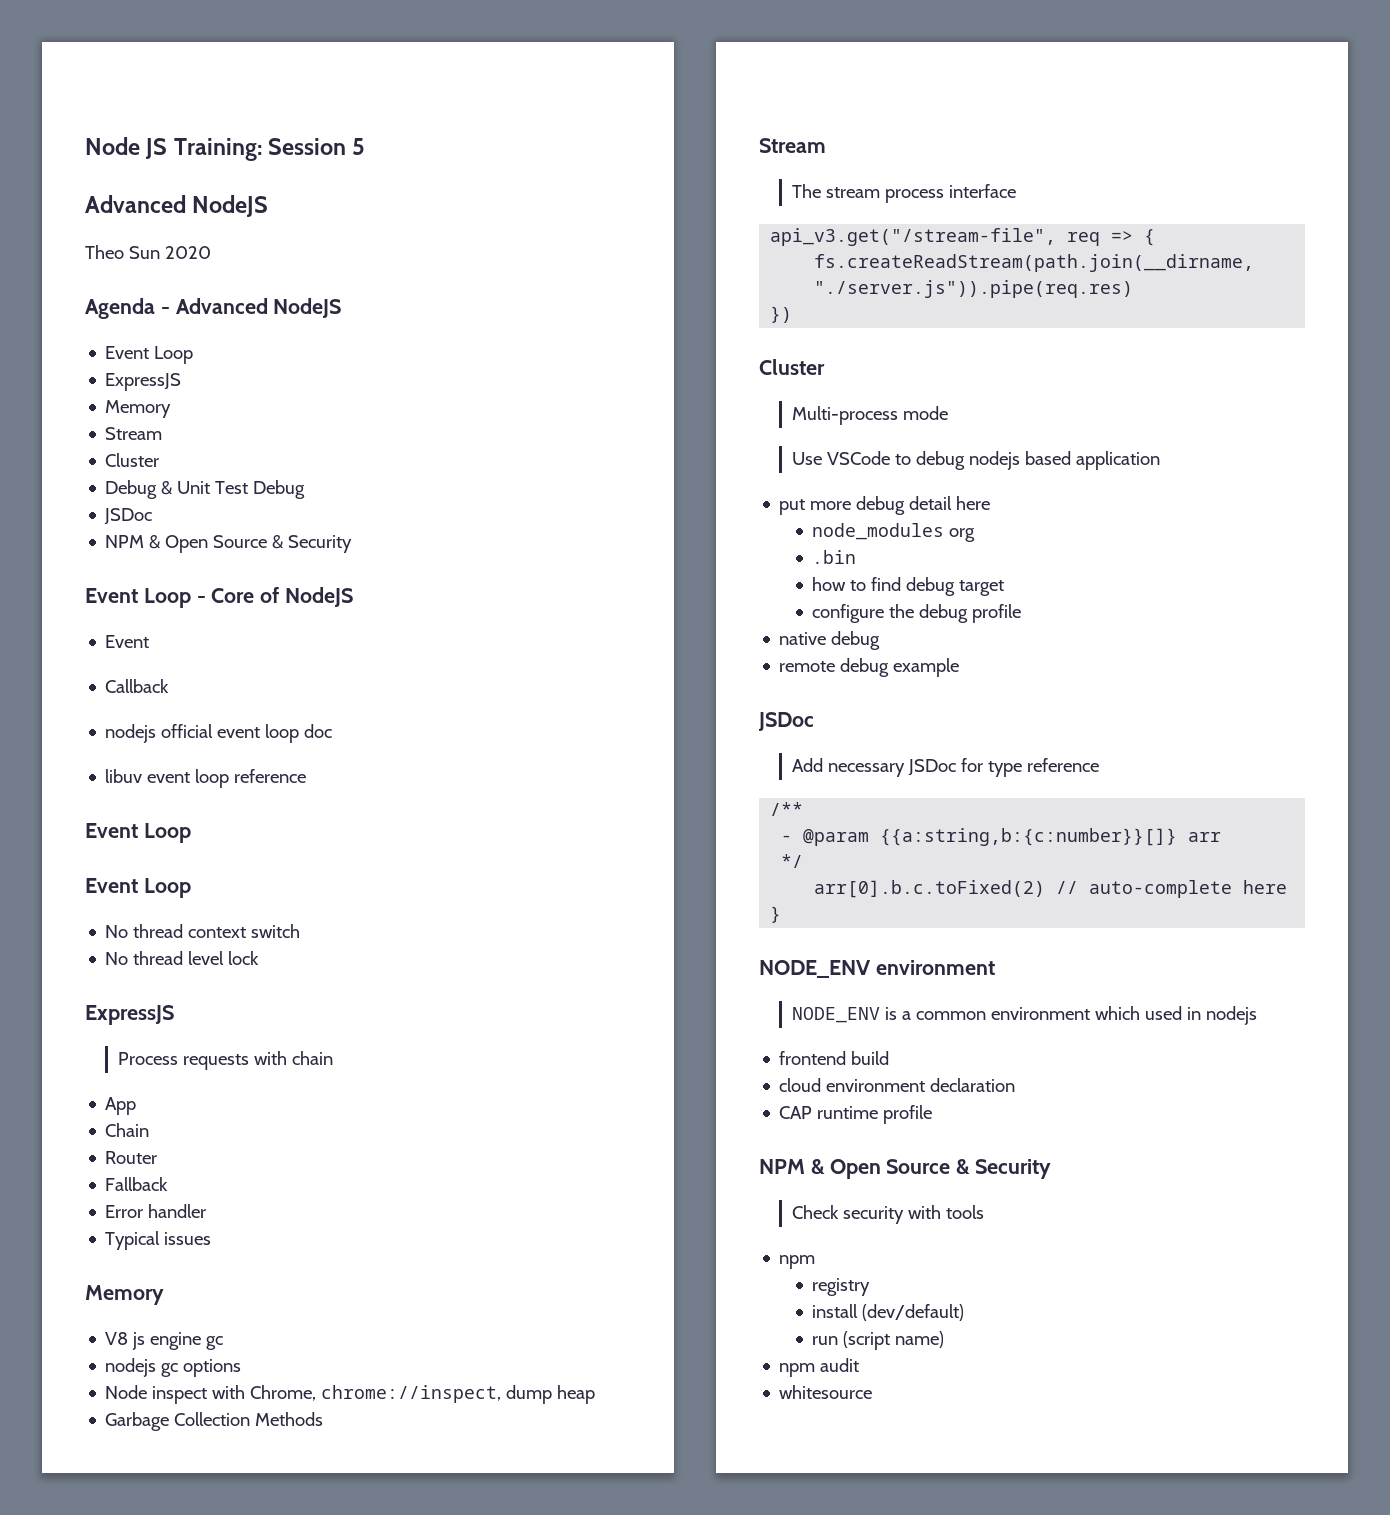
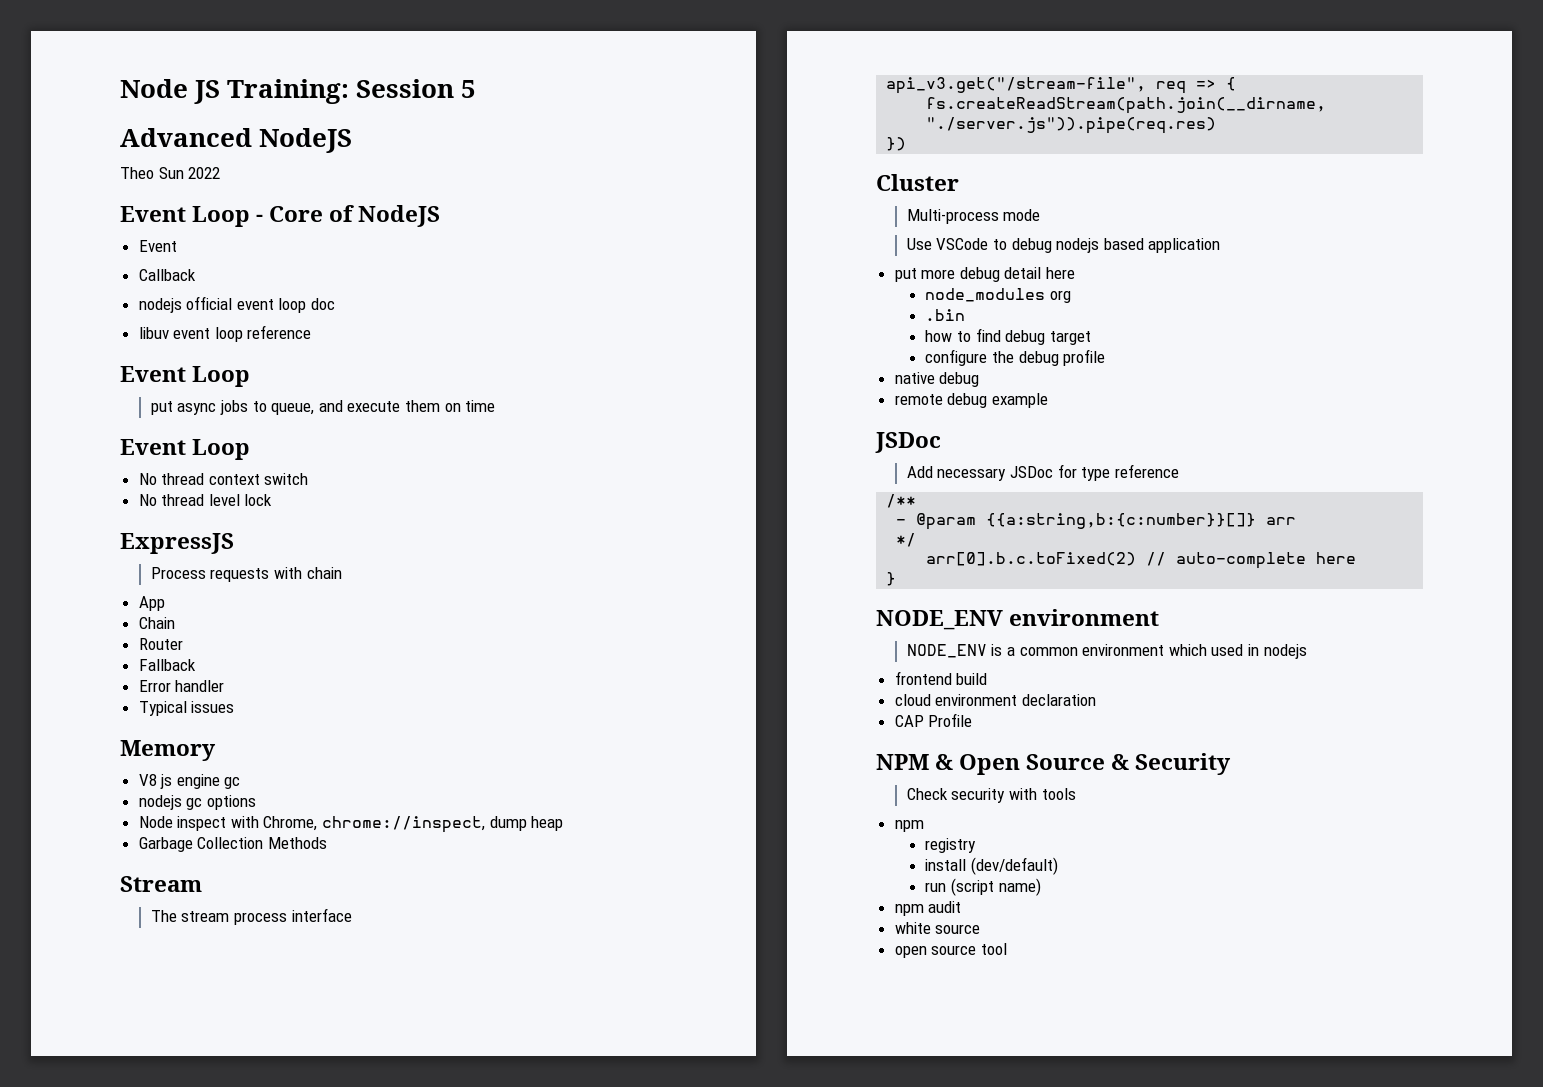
- Theo Sun 2020
- Agenda - Advanced NodeJS
- Event Loop
- ExpressJS
- Memory
- Stream
- Cluster
- Debug & Unit Test Debug
- JSDoc
- NPM & Open Source & Security
+ Theo Sun 2022
+ put async jobs to queue, and execute them on time
- CAP runtime profile
+ CAP Profile
- whitesource
+ white source
+ open source tool

